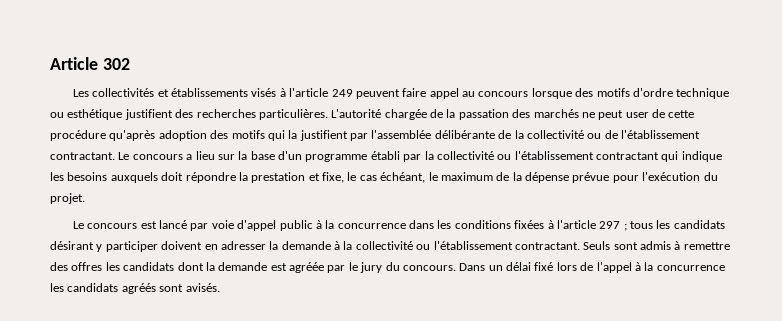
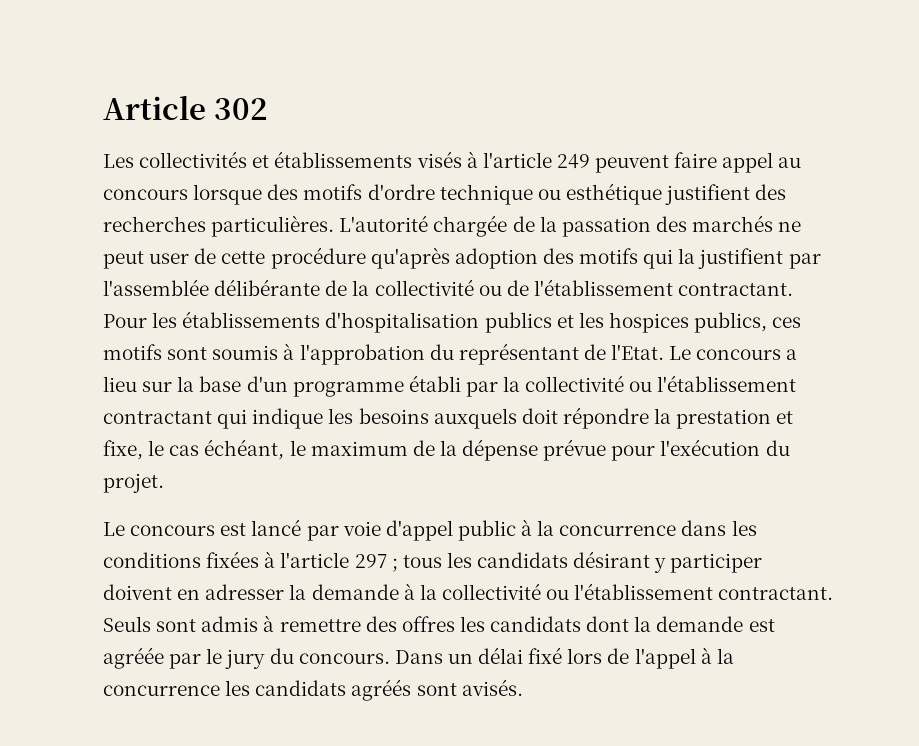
+ Pour les établissements d'hospitalisation publics et les hospices publics, ces motifs sont soumis à l'approbation du représentant de l'Etat.

